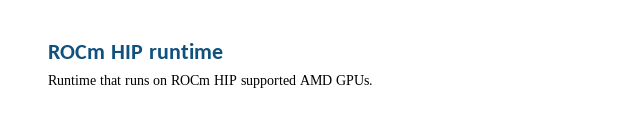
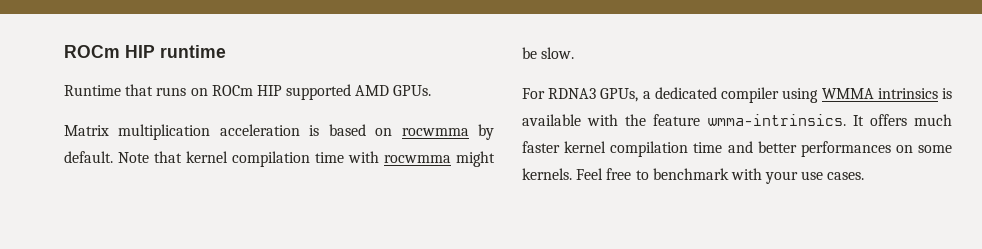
+ Matrix multiplication acceleration is based on rocwmma by default. Note that kernel compilation time with rocwmma might be slow.
+ For RDNA3 GPUs, a dedicated compiler using WMMA intrinsics is available with the feature wmma-intrinsics. It offers much faster kernel compilation time and better performances on some kernels. Feel free to benchmark with your use cases.

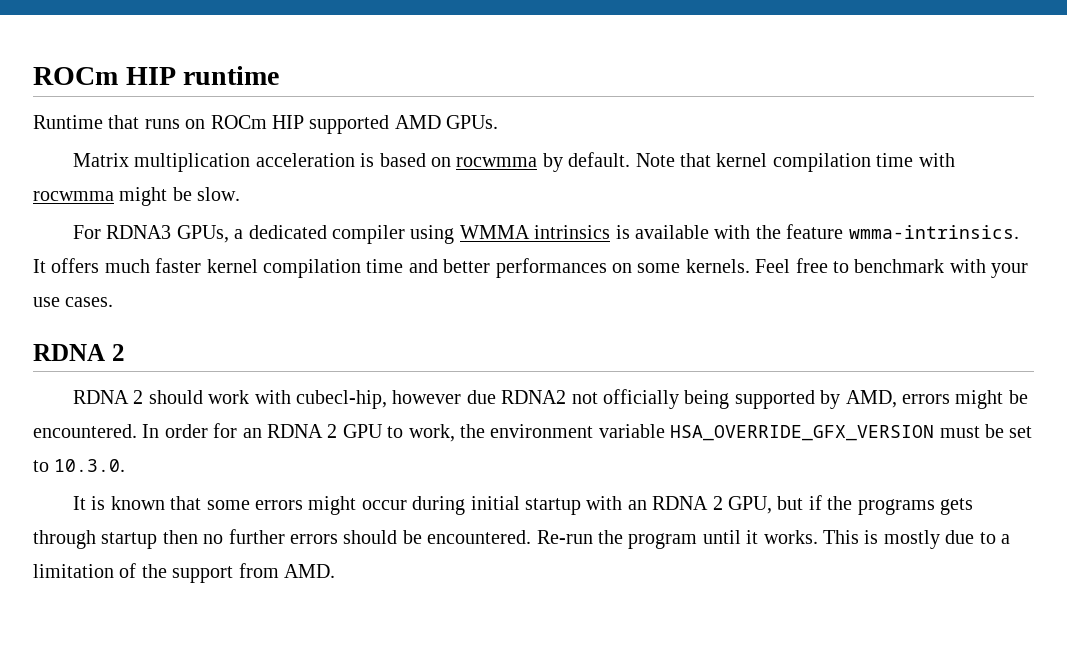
  Feel free to benchmark with your use cases.
+ RDNA 2
+ RDNA 2 should work with cubecl-hip, however due RDNA2 not officially being supported by AMD, errors might be encountered. In order for an RDNA 2 GPU to work, the environment variable HSA_OVERRIDE_GFX_VERSION must be set to 10.3.0.
+ It is known that some errors might occur during initial startup with an RDNA 2 GPU, but if the programs gets through startup then no further errors should be encountered. Re-run the program until it works. This is mostly due to a limitation of the support from AMD.

